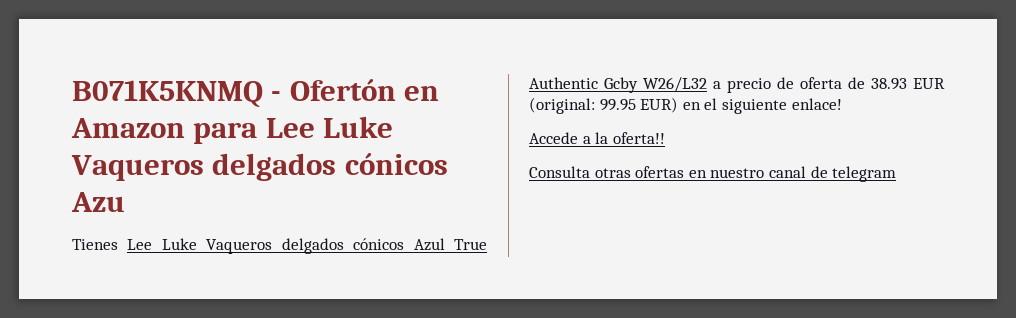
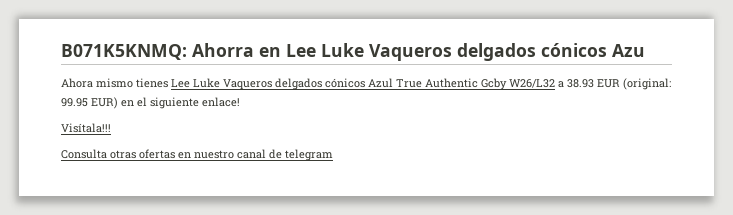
- B071K5KNMQ - Ofertón en Amazon para Lee Luke Vaqueros delgados cónicos Azu
+ B071K5KNMQ: Ahorra en Lee Luke Vaqueros delgados cónicos Azu
- Tienes Lee Luke Vaqueros delgados cónicos Azul True Authentic Gcby W26/L32 a precio de oferta de 38.93 EUR (original: 99.95 EUR) en el siguiente enlace!
+ Ahora mismo tienes Lee Luke Vaqueros delgados cónicos Azul True Authentic Gcby W26/L32 a 38.93 EUR (original: 99.95 EUR) en el siguiente enlace!
- Accede a la oferta!!
+ Visítala!!!

